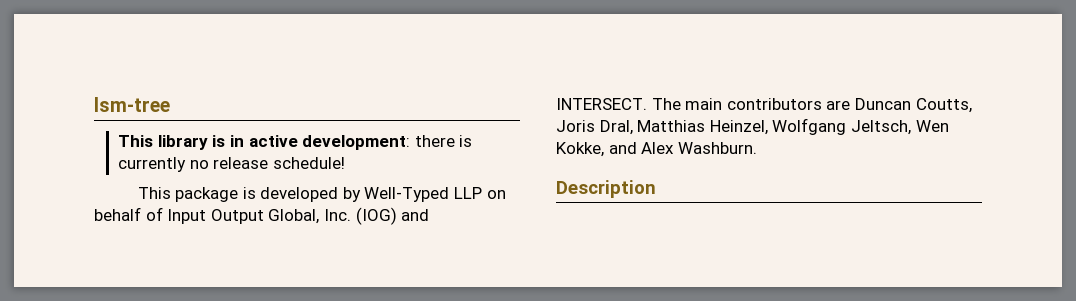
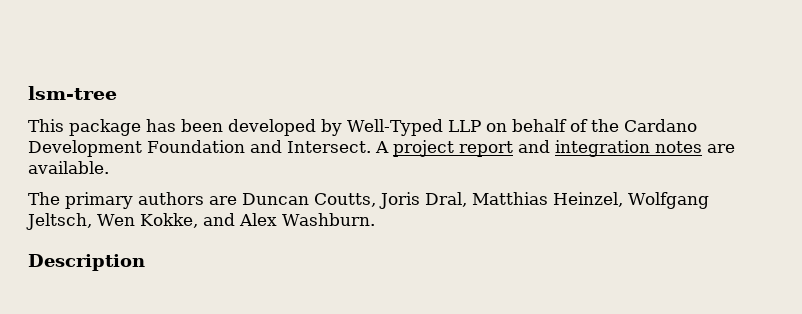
- This library is in active development: there is currently no release schedule!
- This package is developed by Well-Typed LLP on behalf of Input Output Global, Inc. (IOG) and INTERSECT. The main contributors are Duncan Coutts, Joris Dral, Matthias Heinzel, Wolfgang Jeltsch, Wen Kokke, and Alex Washburn.
+ This package has been developed by Well-Typed LLP on behalf of the Cardano Development Foundation and Intersect. A project report and integration notes are available.
+ The primary authors are Duncan Coutts, Joris Dral, Matthias Heinzel, Wolfgang Jeltsch, Wen Kokke, and Alex Washburn.

